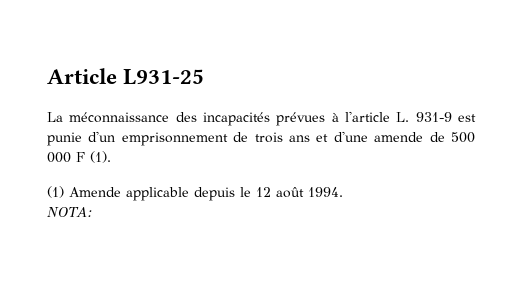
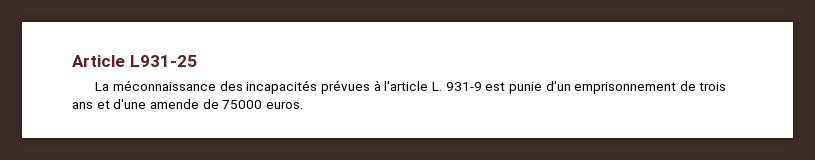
- La méconnaissance des incapacités prévues à l'article L. 931-9 est punie d'un emprisonnement de trois ans et d'une amende de 500 000 F (1).
- (1) Amende applicable depuis le 12 août 1994.
- NOTA:
+ La méconnaissance des incapacités prévues à l'article L. 931-9 est punie d'un emprisonnement de trois ans et d'une amende de 75000 euros.

